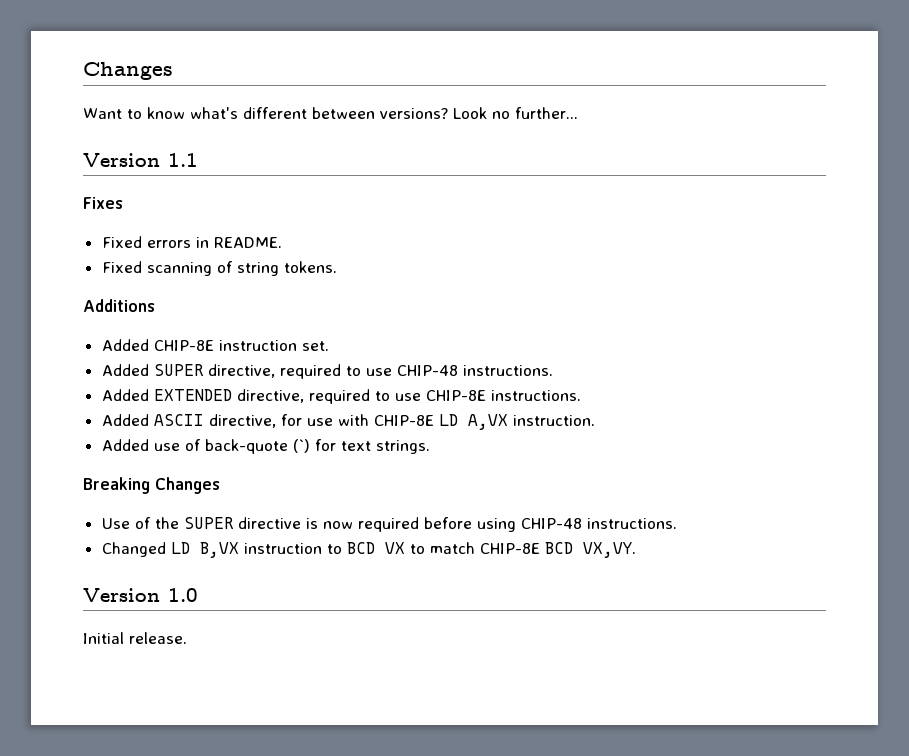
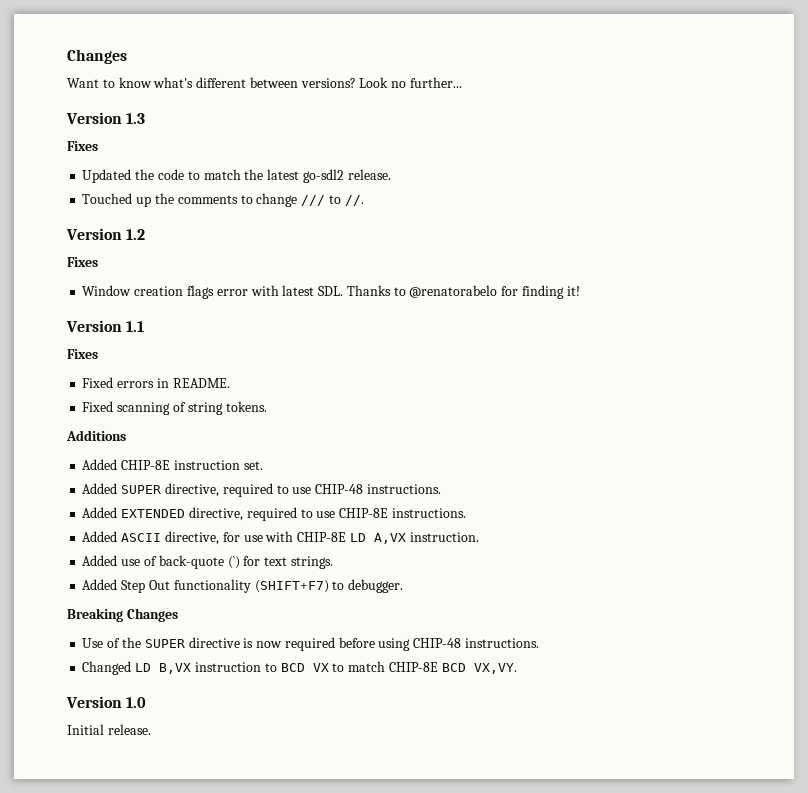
+ Version 1.3
+ Fixes
+ Updated the code to match the latest go-sdl2 release.
+ Touched up the comments to change /// to //.
+ Version 1.2
+ Fixes
+ Window creation flags error with latest SDL. Thanks to @renatorabelo for finding it!
+ Added Step Out functionality (SHIFT+F7) to debugger.

